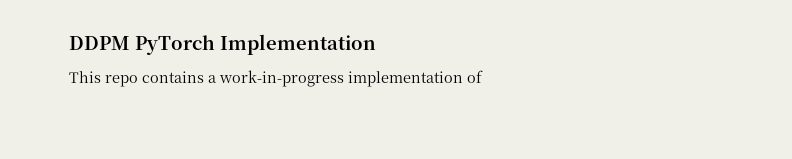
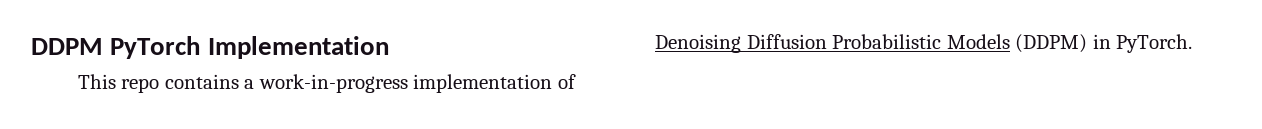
- This repo contains a work-in-progress implementation of
+ This repo contains a work-in-progress implementation of Denoising Diffusion Probabilistic Models (DDPM) in PyTorch.

